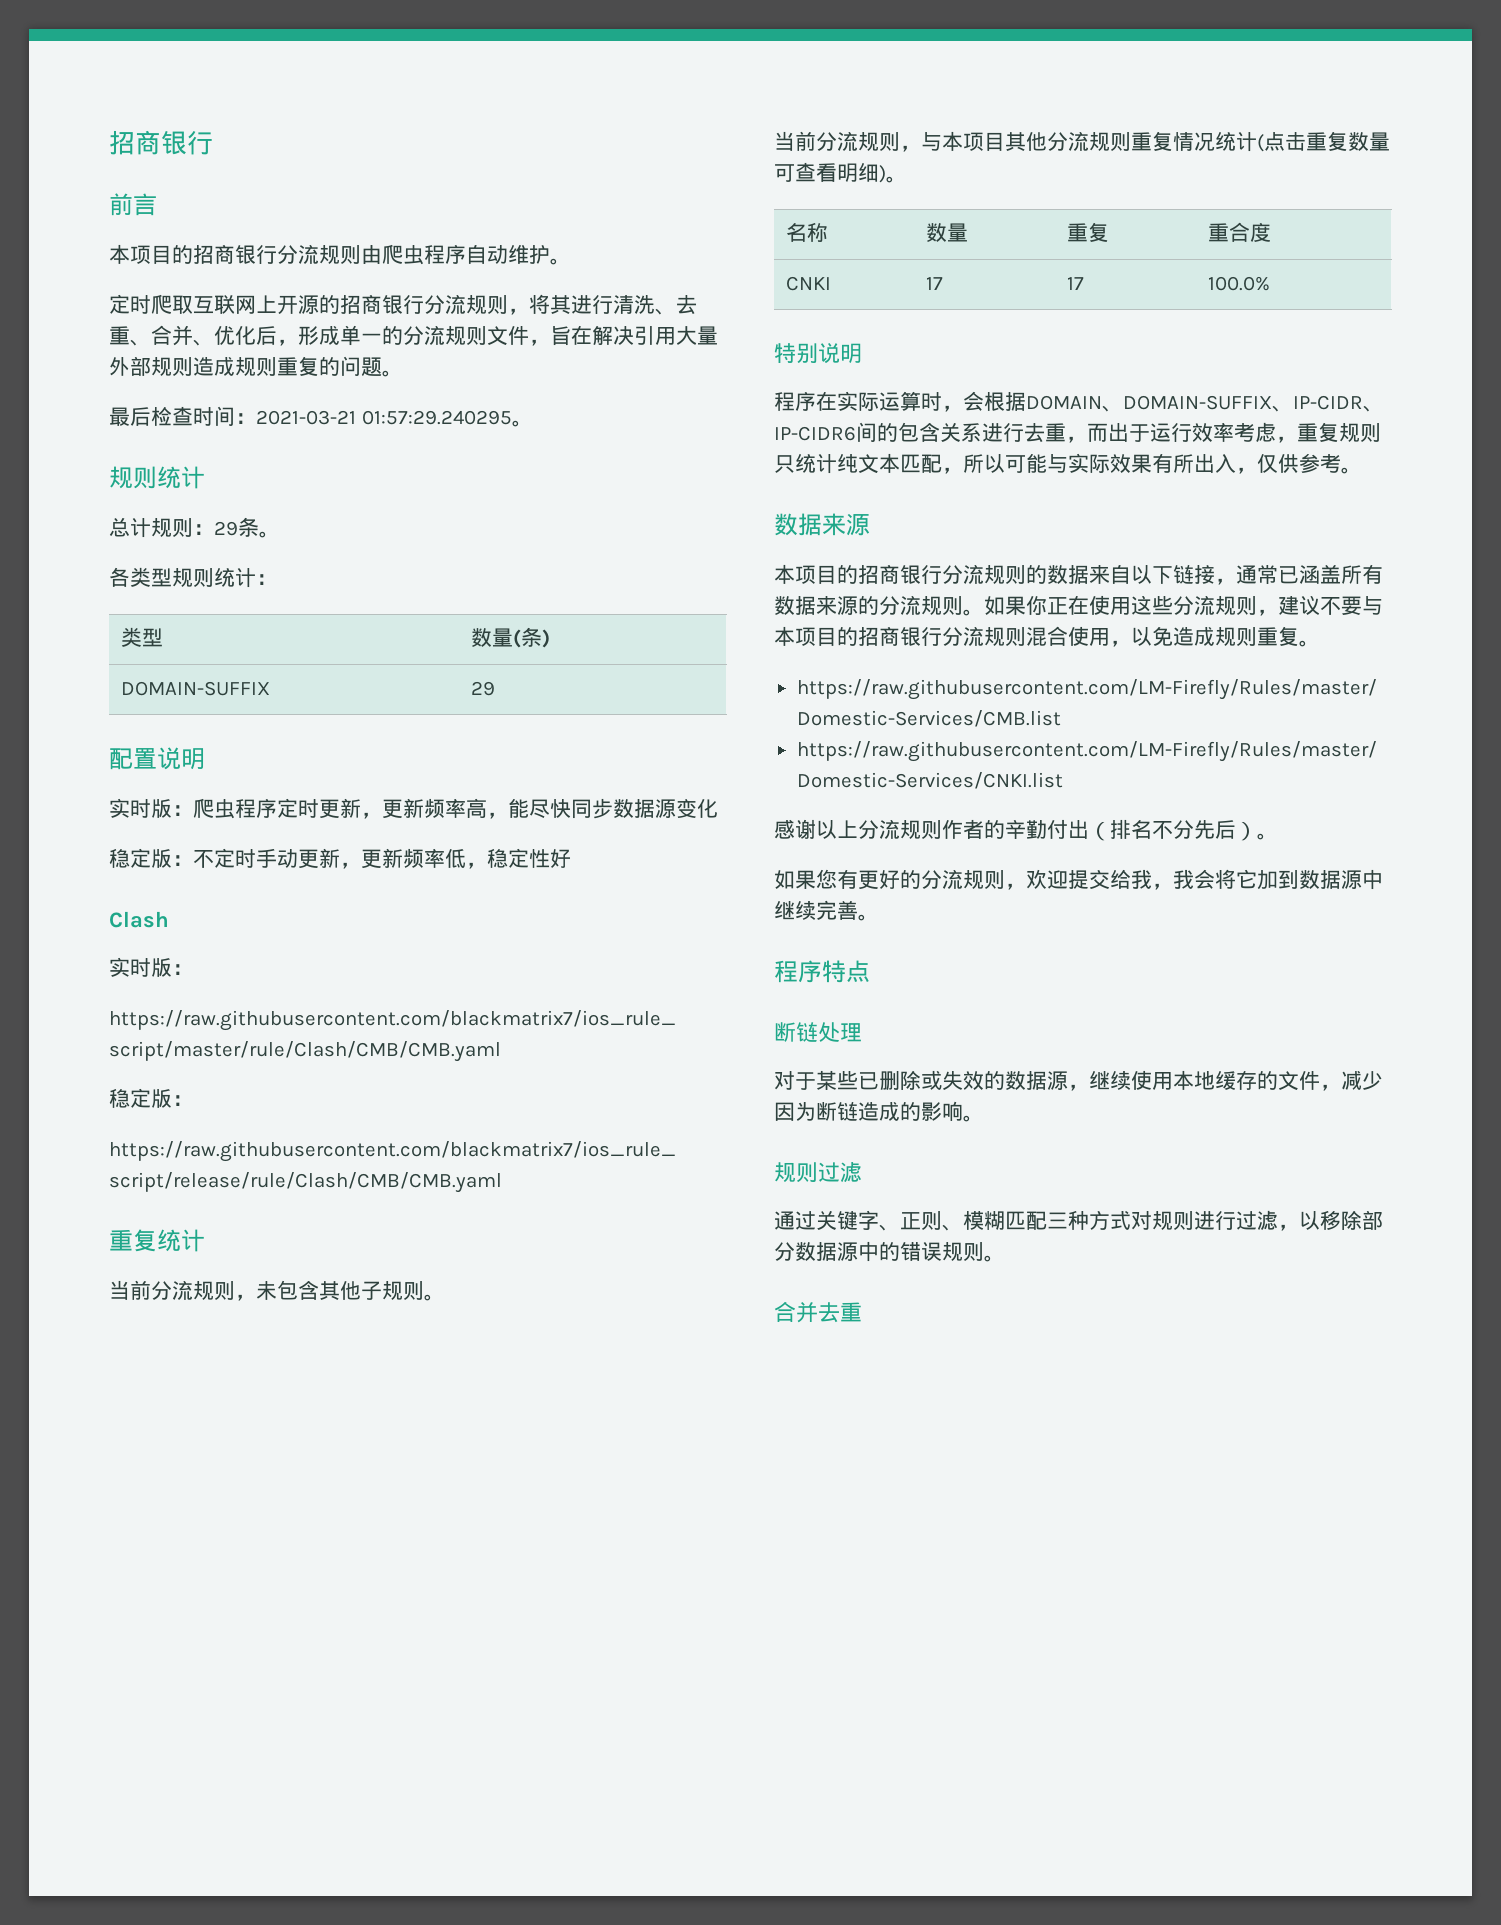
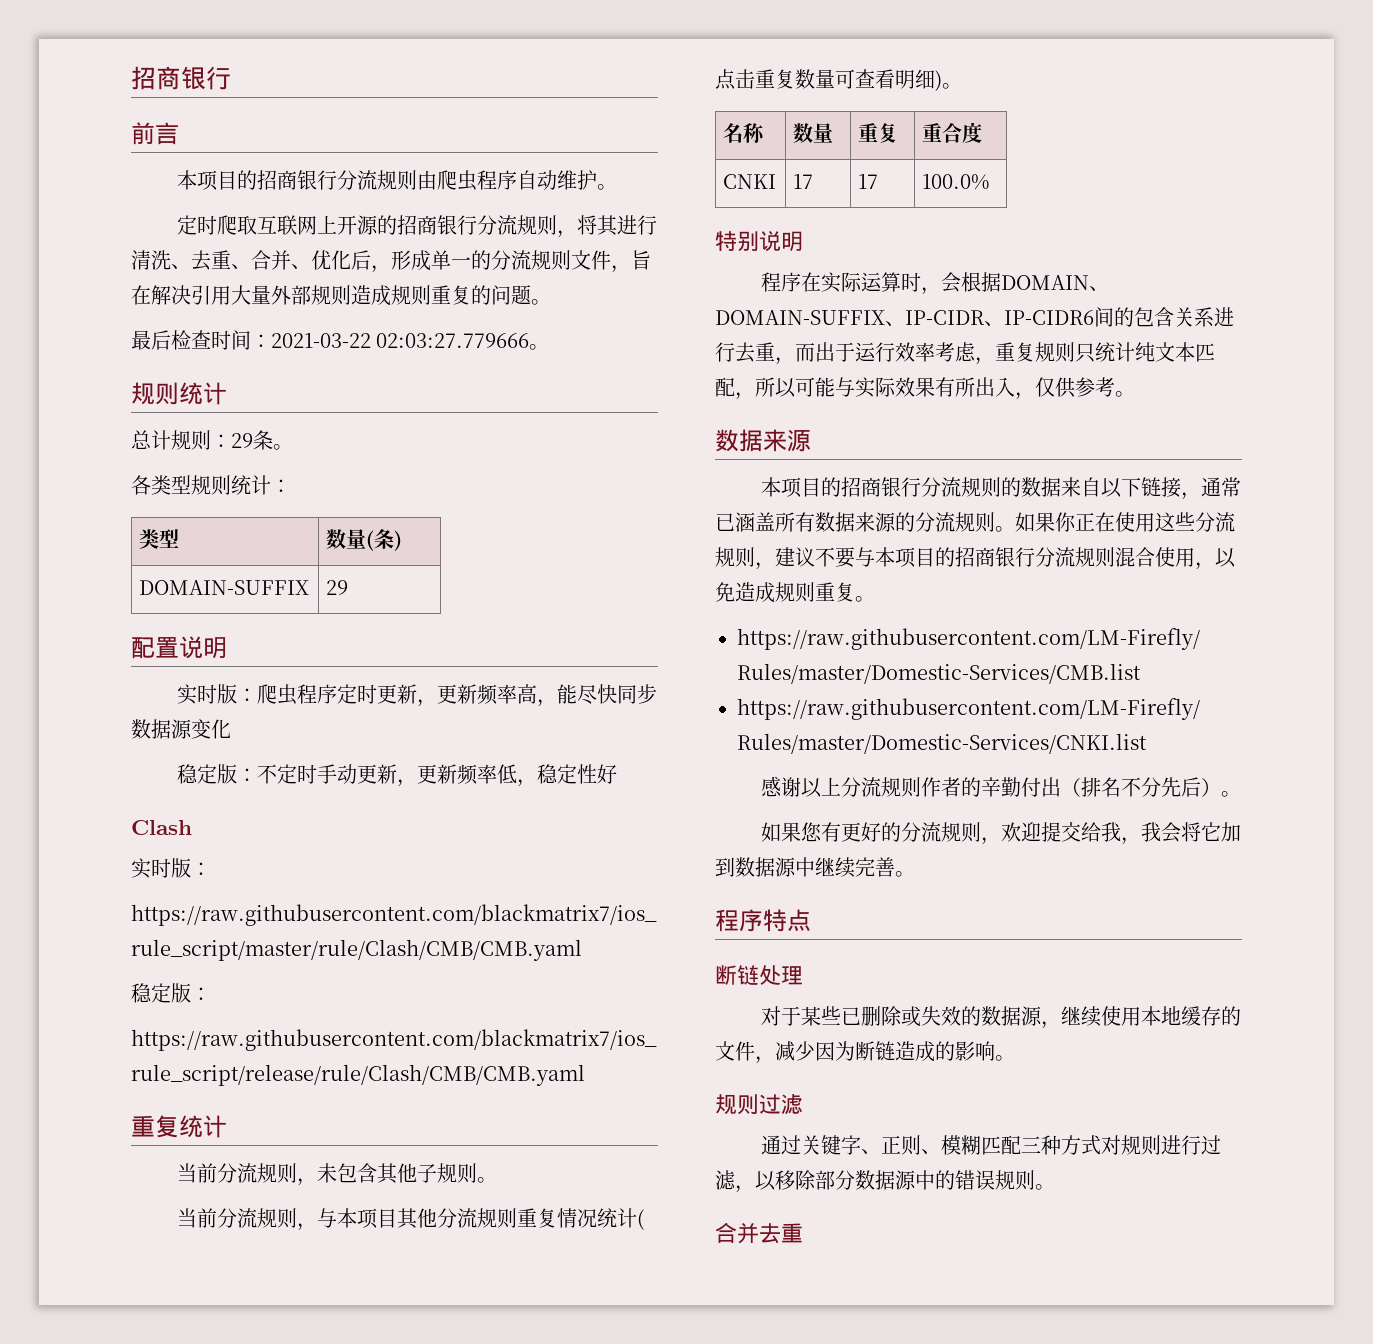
- 最后检查时间：2021-03-21 01:57:29.240295。
+ 最后检查时间：2021-03-22 02:03:27.779666。

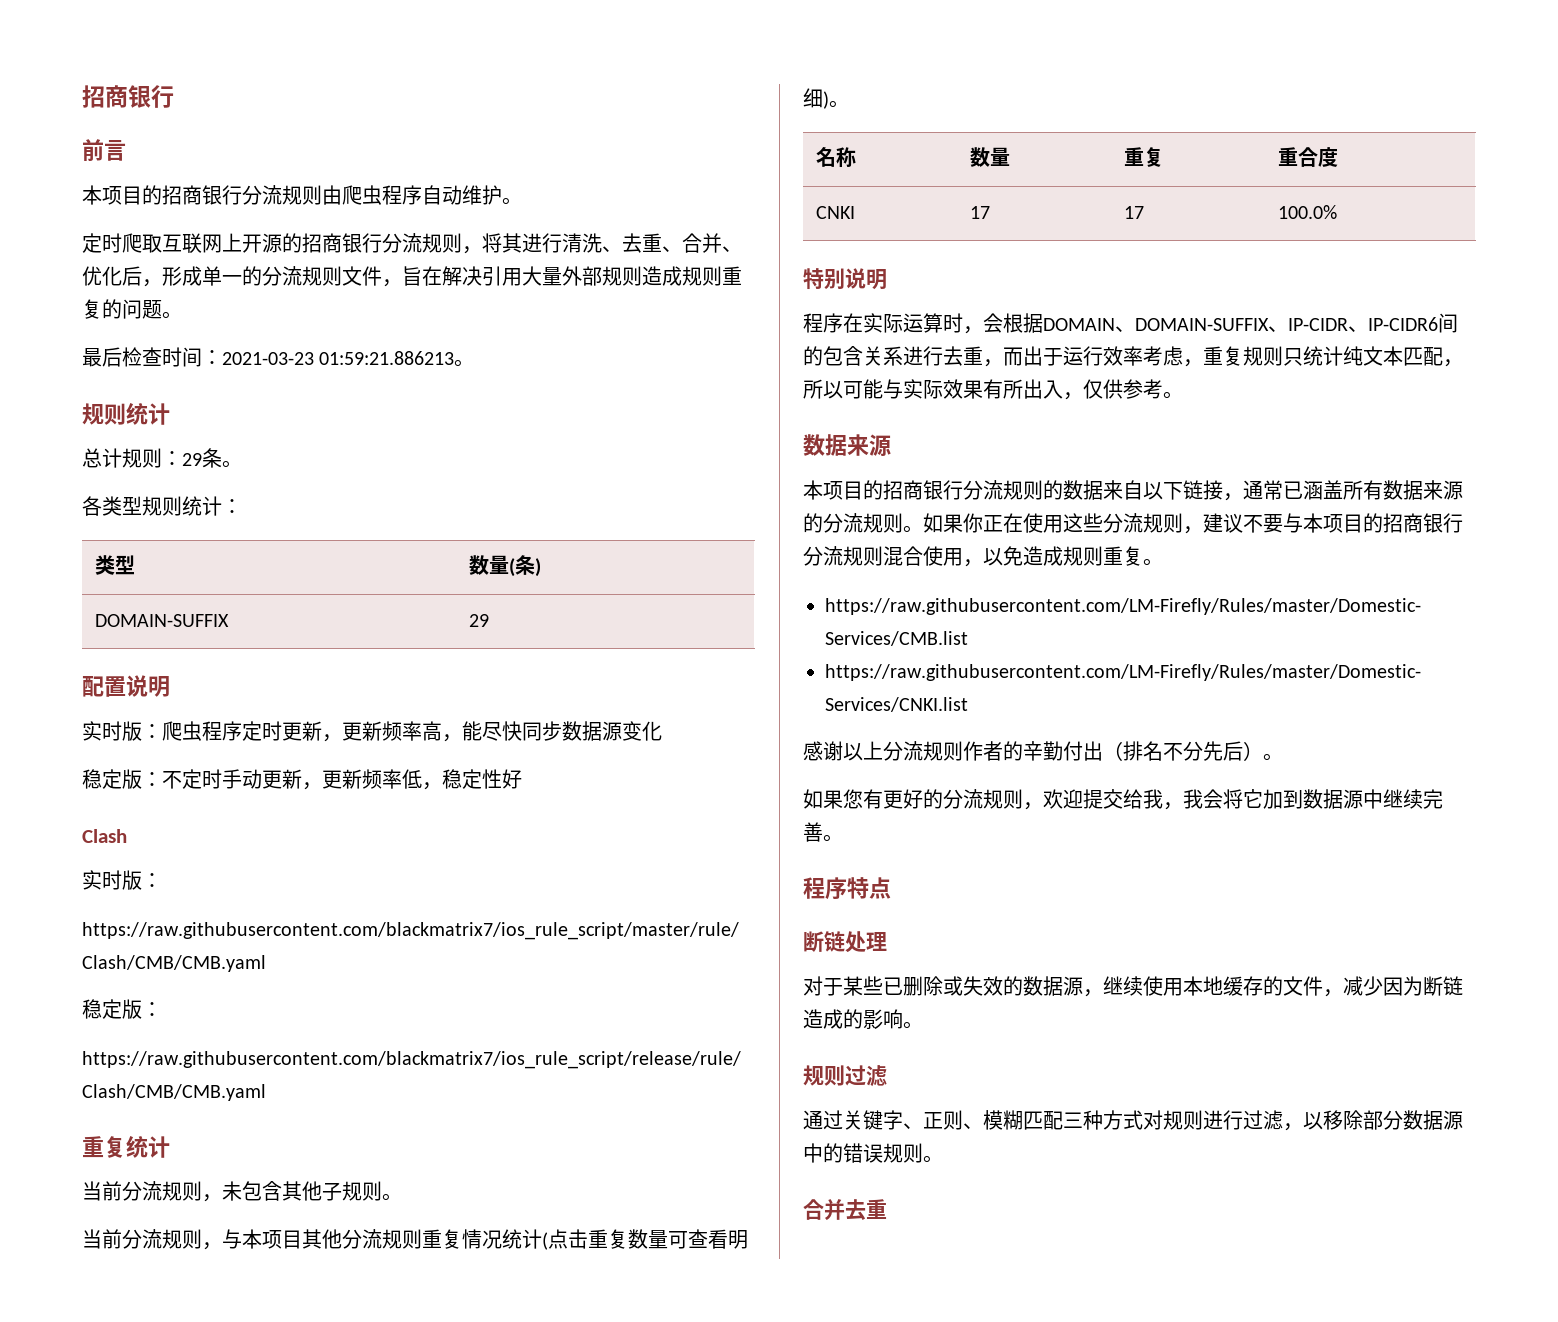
- 最后检查时间：2021-03-22 02:03:27.779666。
+ 最后检查时间：2021-03-23 01:59:21.886213。

